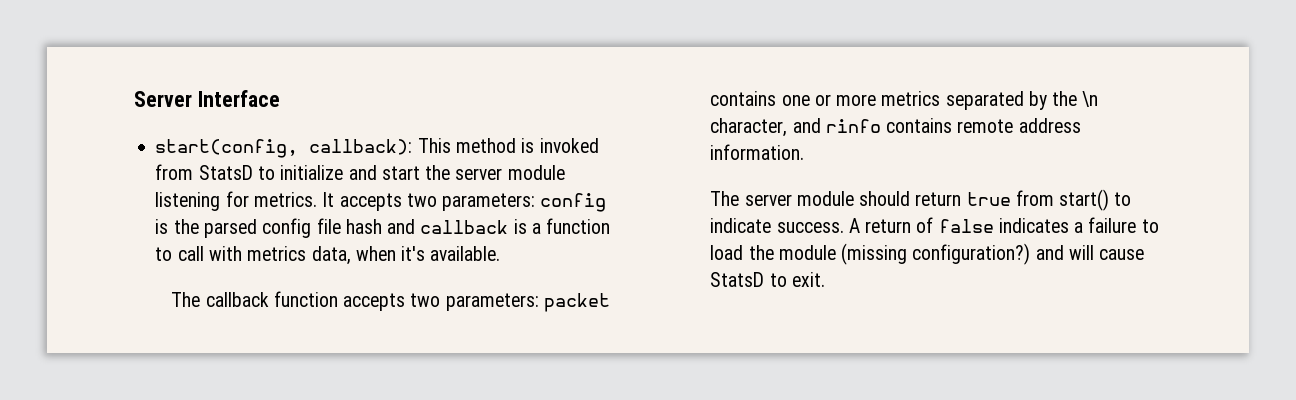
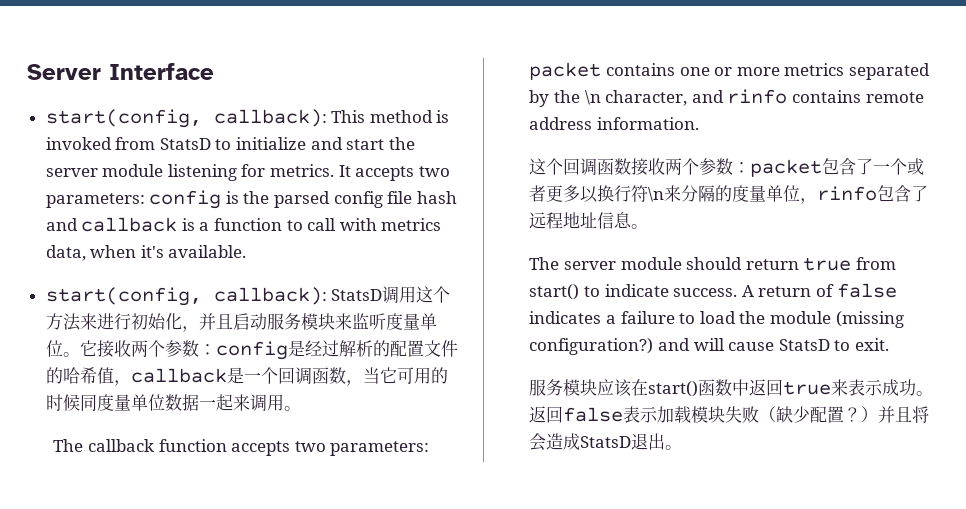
+ start(config, callback): StatsD调用这个方法来进行初始化，并且启动服务模块来监听度量单位。它接收两个参数：config是经过解析的配置文件的哈希值，callback是一个回调函数，当它可用的时候同度量单位数据一起来调用。
+ 这个回调函数接收两个参数：packet包含了一个或者更多以换行符\n来分隔的度量单位，rinfo包含了远程地址信息。
+ 服务模块应该在start()函数中返回true来表示成功。返回false表示加载模块失败（缺少配置？）并且将会造成StatsD退出。

